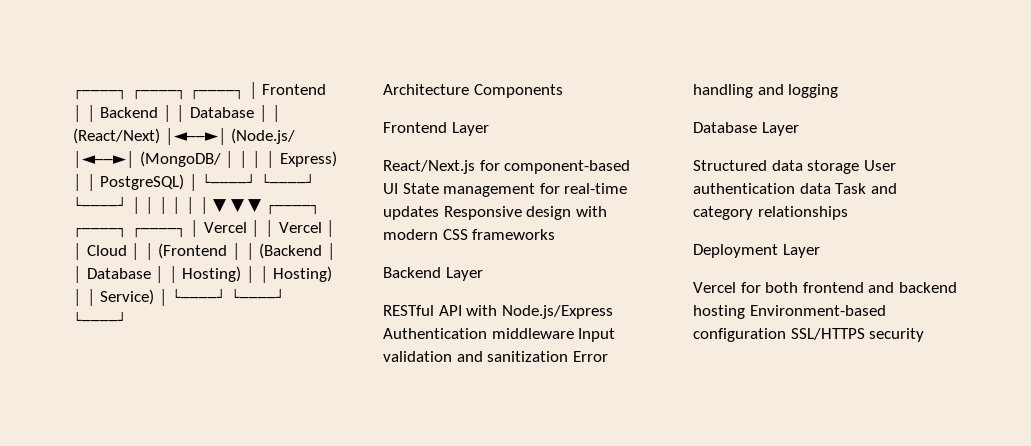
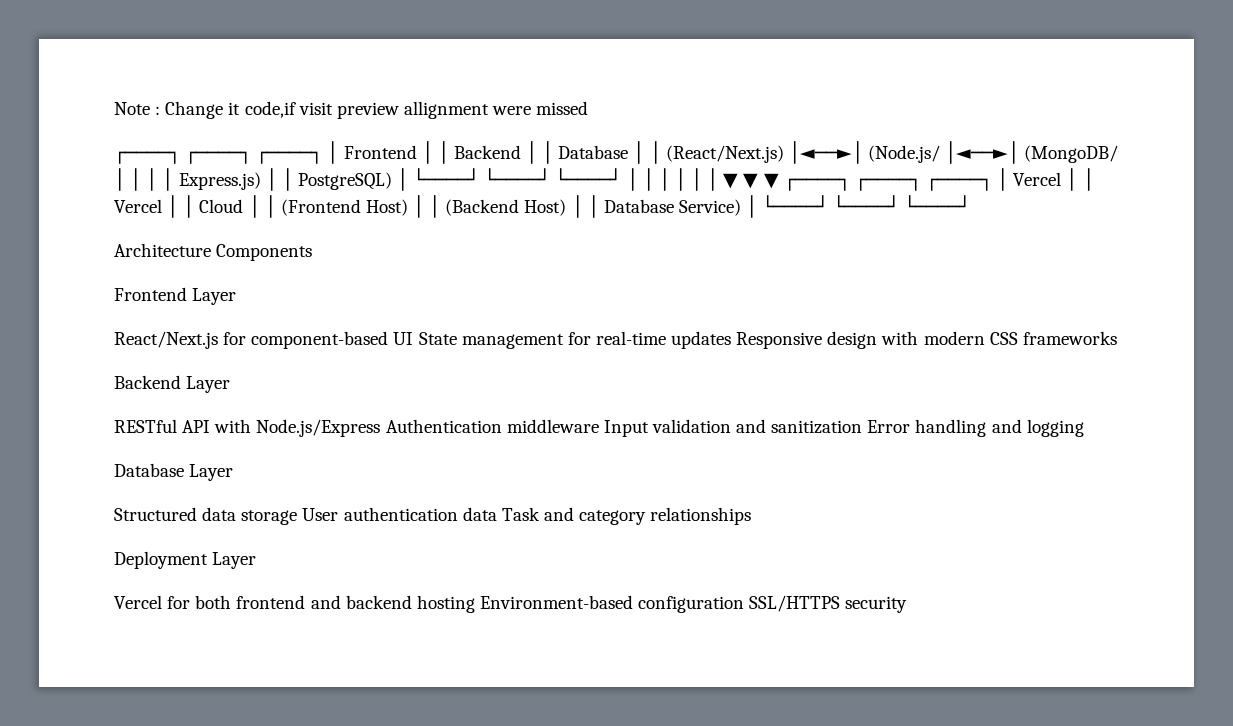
+ Note : Change it code,if visit preview allignment were missed
- ┌────┐ ┌────┐ ┌────┐ │ Frontend │ │ Backend │ │ Database │ │ (React/Next) │◄──►│ (Node.js/ │◄──►│ (MongoDB/ │ │ │ │ Express) │ │ PostgreSQL) │ └────┘ └────┘ └────┘ │ │ │ │ │ │ ▼ ▼ ▼ ┌────┐ ┌────┐ ┌────┐ │ Vercel │ │ Vercel │ │ Cloud │ │ (Frontend │ │ (Backend │ │ Database │ │ Hosting) │ │ Hosting) │ │ Service) │ └────┘ └────┘ └────┘
+ ┌────┐ ┌────┐ ┌────┐ │ Frontend │ │ Backend │ │ Database │ │ (React/Next.js) │◄──►│ (Node.js/ │◄──►│ (MongoDB/ │ │ │ │ Express.js) │ │ PostgreSQL) │ └────┘ └────┘ └────┘ │ │ │ │ │ │ ▼ ▼ ▼ ┌────┐ ┌────┐ ┌────┐ │ Vercel │ │ Vercel │ │ Cloud │ │ (Frontend Host) │ │ (Backend Host) │ │ Database Service) │ └────┘ └────┘ └────┘

